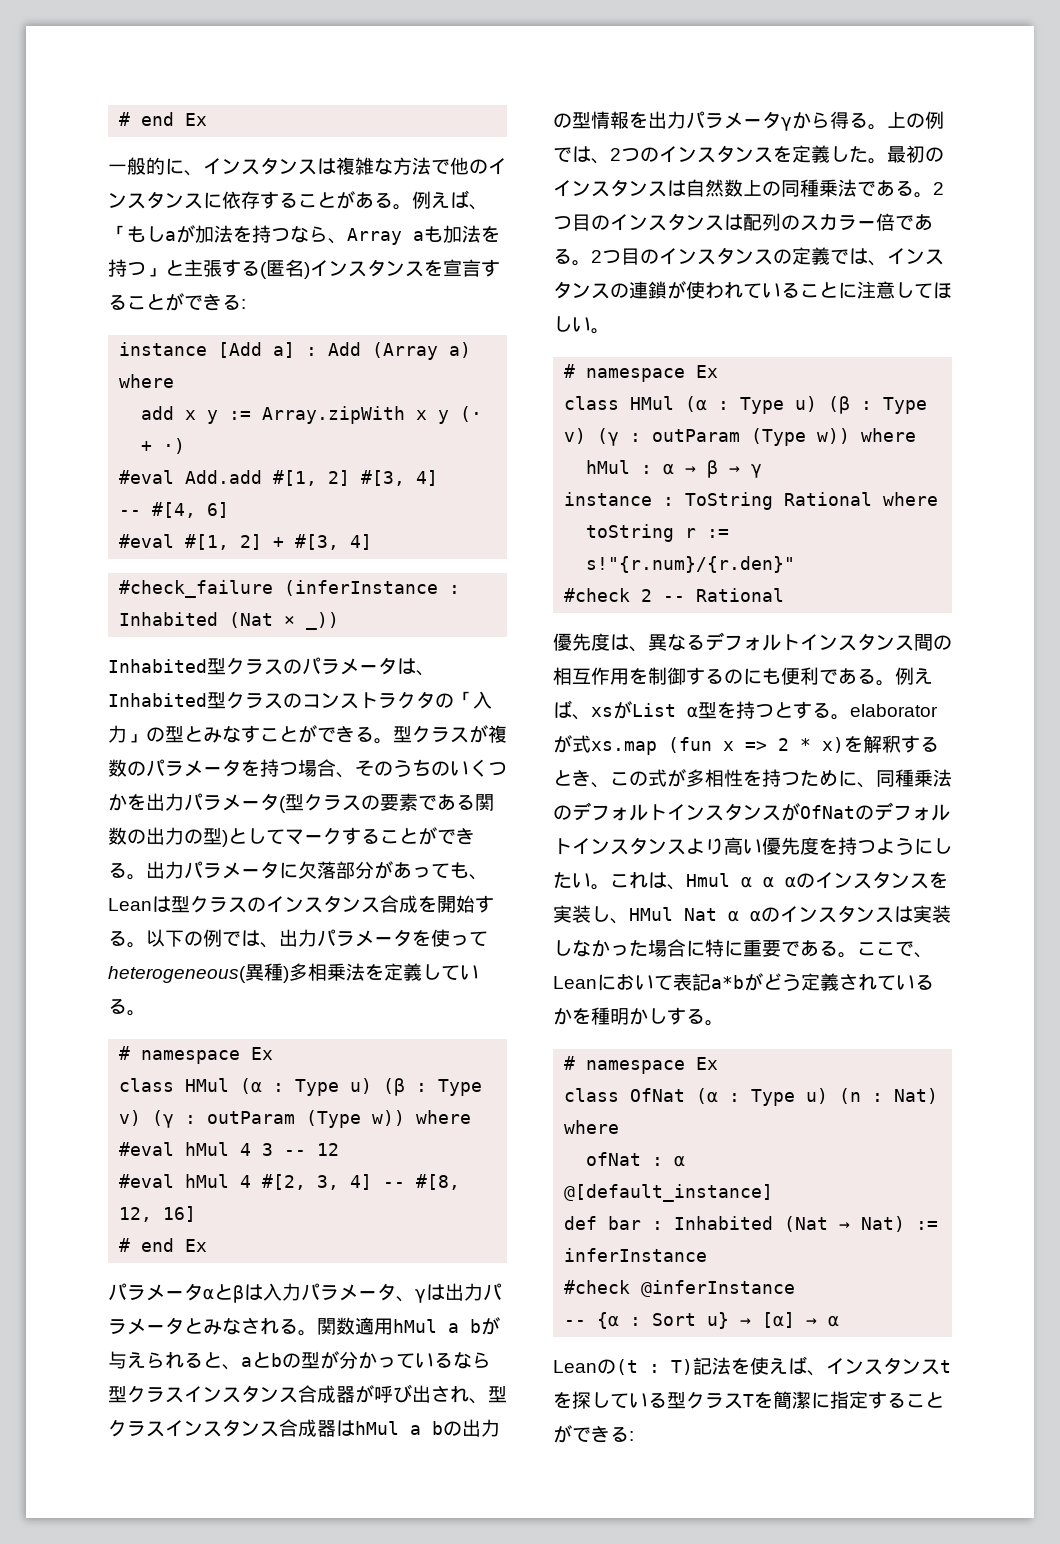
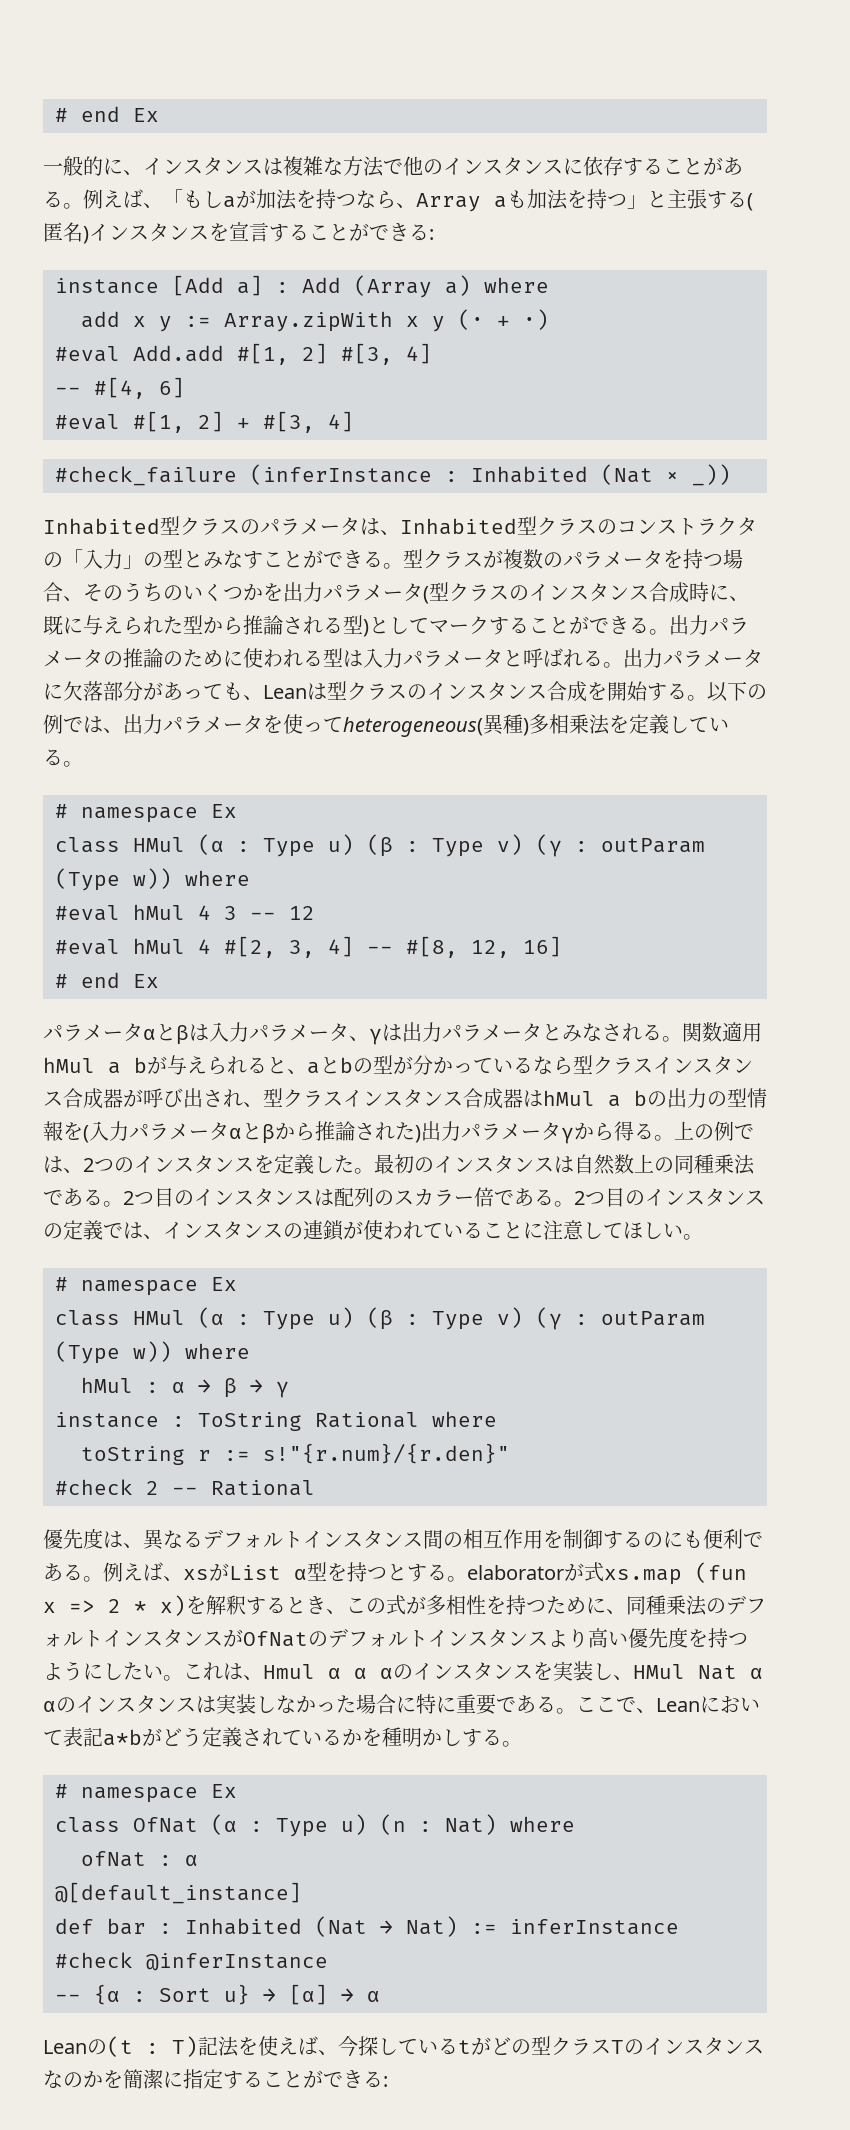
- 型クラスが複数のパラメータを持つ場合、そのうちのいくつかを出力パラメータ(型クラスの要素である関数の出力の型)としてマークすることができる。
+ 型クラスが複数のパラメータを持つ場合、そのうちのいくつかを出力パラメータ(型クラスのインスタンス合成時に、既に与えられた型から推論される型)としてマークすることができる。
- 出力パラメータに欠落部分があっても、Leanは型クラスのインスタンス合成を開始する。
+ 出力パラメータの推論のために使われる型は入力パラメータと呼ばれる。出力パラメータに欠落部分があっても、Leanは型クラスのインスタンス合成を開始する。
- 関数適用hMul a bが与えられると、aとbの型が分かっているなら型クラスインスタンス合成器が呼び出され、型クラスインスタンス合成器はhMul a bの出力の型情報を出力パラメータγから得る。
+ 関数適用hMul a bが与えられると、aとbの型が分かっているなら型クラスインスタンス合成器が呼び出され、型クラスインスタンス合成器はhMul a bの出力の型情報を(入力パラメータαとβから推論された)出力パラメータγから得る。
- Leanの(t : T)記法を使えば、インスタンスtを探している型クラスTを簡潔に指定することができる:
+ Leanの(t : T)記法を使えば、今探しているtがどの型クラスTのインスタンスなのかを簡潔に指定することができる:

